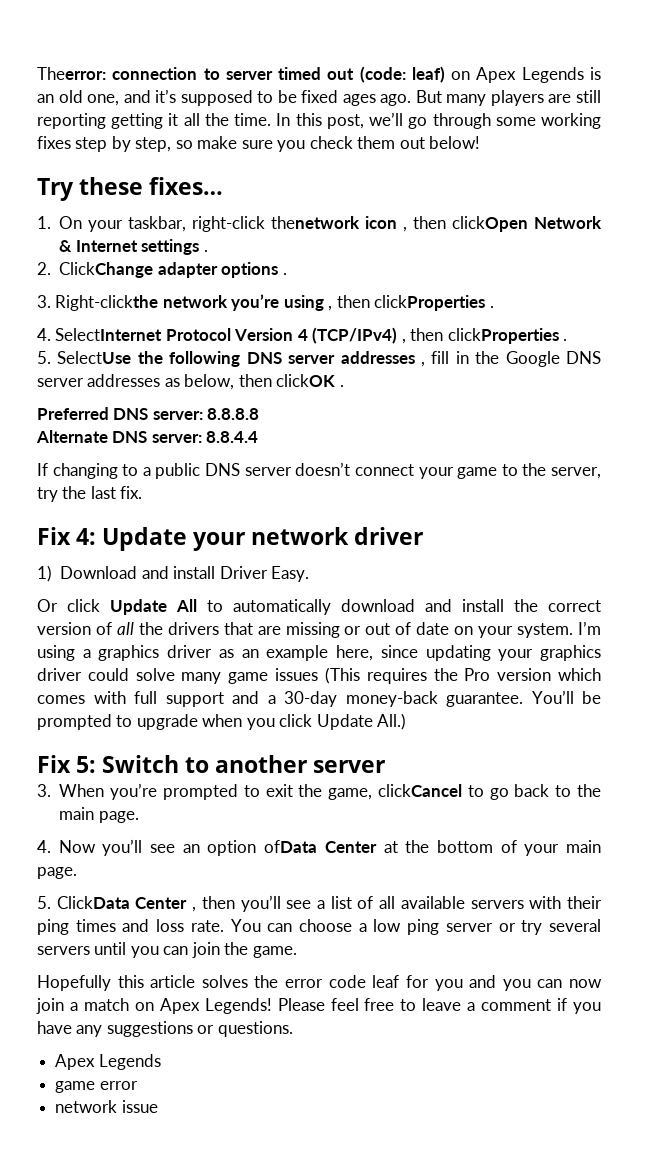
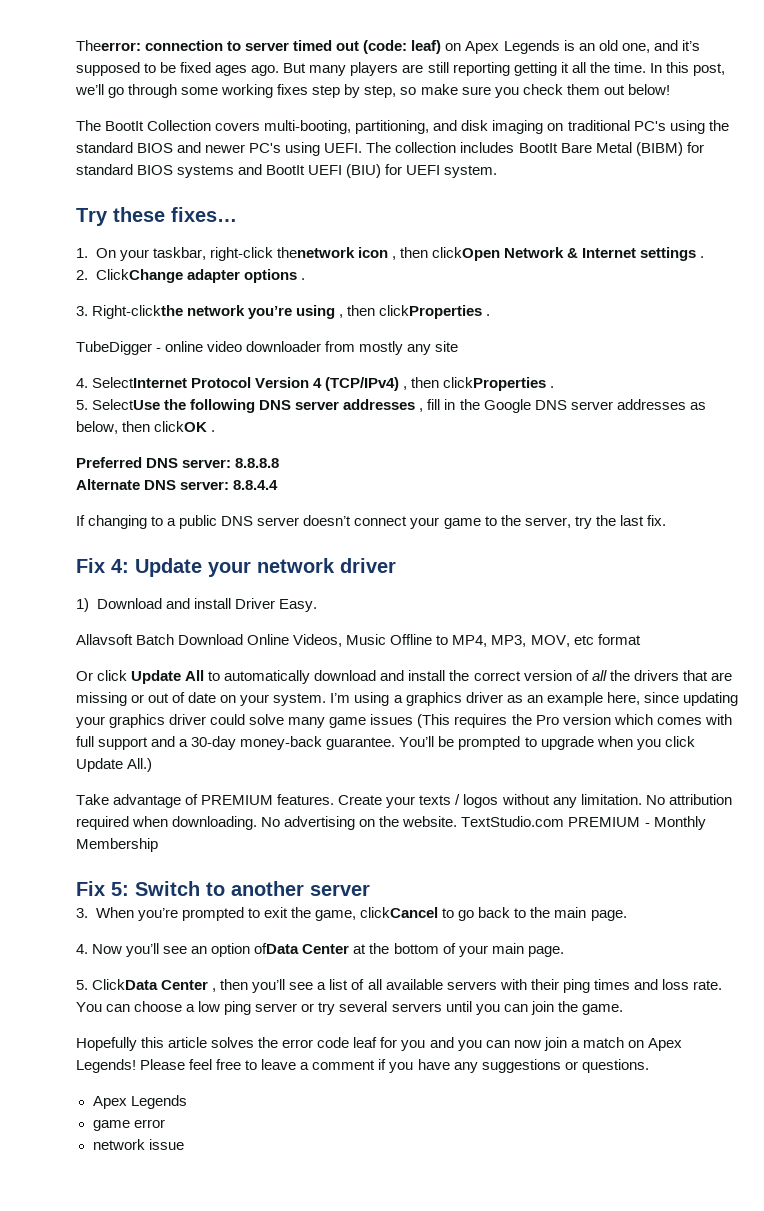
+ The BootIt Collection covers multi-booting, partitioning, and disk imaging on traditional PC's using the standard BIOS and newer PC's using UEFI. The collection includes BootIt Bare Metal (BIBM) for standard BIOS systems and BootIt UEFI (BIU) for UEFI system.
+ TubeDigger - online video downloader from mostly any site
+ Allavsoft Batch Download Online Videos, Music Offline to MP4, MP3, MOV, etc format
+ Take advantage of PREMIUM features. Create your texts / logos without any limitation. No attribution required when downloading. No advertising on the website. TextStudio.com PREMIUM - Monthly Membership

